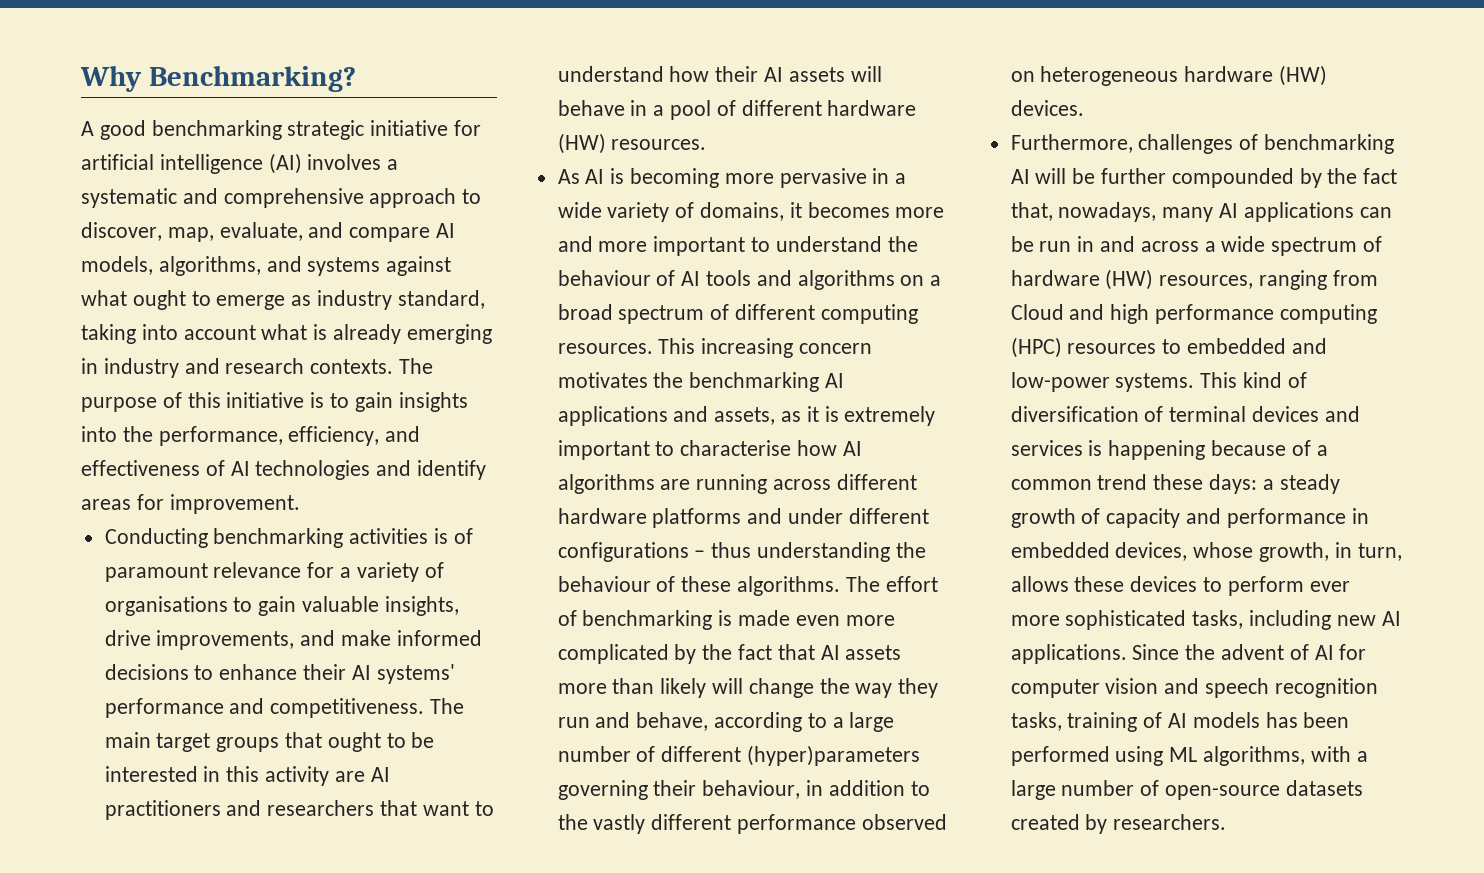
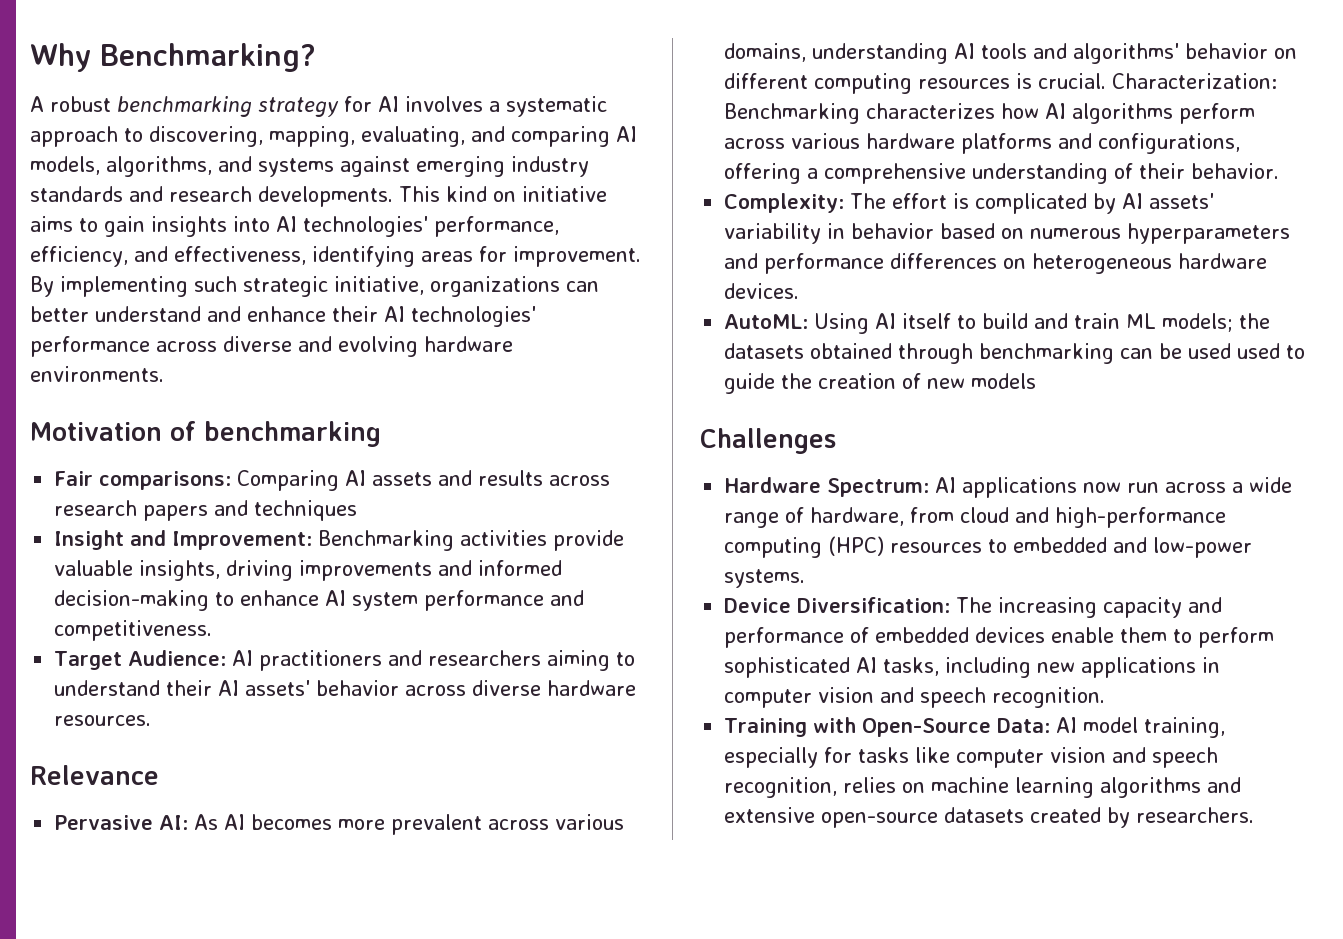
- A good benchmarking strategic initiative for artificial intelligence (AI) involves a systematic and comprehensive approach to discover, map, evaluate, and compare AI models, algorithms, and systems against what ought to emerge as industry standard, taking into account what is already emerging in industry and research contexts. The purpose of this initiative is to gain insights into the performance, efficiency, and effectiveness of AI technologies and identify areas for improvement.
- Conducting benchmarking activities is of paramount relevance for a variety of organisations to gain valuable insights, drive improvements, and make informed decisions to enhance their AI systems' performance and competitiveness. The main target groups that ought to be interested in this activity are AI practitioners and researchers that want to understand how their AI assets will behave in a pool of different hardware (HW) resources.
- As AI is becoming more pervasive in a wide variety of domains, it becomes more and more important to understand the behaviour of AI tools and algorithms on a broad spectrum of different computing resources. This increasing concern motivates the benchmarking AI applications and assets, as it is extremely important to characterise how AI algorithms are running across different hardware platforms and under different configurations – thus understanding the behaviour of these algorithms. The effort of benchmarking is made even more complicated by the fact that AI assets more than likely will change the way they run and behave, according to a large number of different (hyper)parameters governing their behaviour, in addition to the vastly different performance observed on heterogeneous hardware (HW) devices.
+ A robust benchmarking strategy for AI involves a systematic approach to discovering, mapping, evaluating, and comparing AI models, algorithms, and systems against emerging industry standards and research developments. This kind on initiative aims to gain insights into AI technologies' performance, efficiency, and effectiveness, identifying areas for improvement. By implementing such strategic initiative, organizations can better understand and enhance their AI technologies' performance across diverse and evolving hardware environments.
+ Motivation of benchmarking
+ Fair comparisons: Comparing AI assets and results across research papers and techniques
+ Insight and Improvement: Benchmarking activities provide valuable insights, driving improvements and informed decision-making to enhance AI system performance and competitiveness.
+ Target Audience: AI practitioners and researchers aiming to understand their AI assets' behavior across diverse hardware resources.
+ Relevance
+ Pervasive AI: As AI becomes more prevalent across various domains, understanding AI tools and algorithms' behavior on different computing resources is crucial. Characterization: Benchmarking characterizes how AI algorithms perform across various hardware platforms and configurations, offering a comprehensive understanding of their behavior.
+ Complexity: The effort is complicated by AI assets' variability in behavior based on numerous hyperparameters and performance differences on heterogeneous hardware devices.
- Furthermore, challenges of benchmarking AI will be further compounded by the fact that, nowadays, many AI applications can be run in and across a wide spectrum of hardware (HW) resources, ranging from Cloud and high performance computing (HPC) resources to embedded and low-power systems. This kind of diversification of terminal devices and services is happening because of a common trend these days: a steady growth of capacity and performance in embedded devices, whose growth, in turn, allows these devices to perform ever more sophisticated tasks, including new AI applications. Since the advent of AI for computer vision and speech recognition tasks, training of AI models has been performed using ML algorithms, with a large number of open-source datasets created by researchers.
+ AutoML: Using AI itself to build and train ML models; the datasets obtained through benchmarking can be used used to guide the creation of new models
+ Challenges
+ Hardware Spectrum: AI applications now run across a wide range of hardware, from cloud and high-performance computing (HPC) resources to embedded and low-power systems.
+ Device Diversification: The increasing capacity and performance of embedded devices enable them to perform sophisticated AI tasks, including new applications in computer vision and speech recognition.
+ Training with Open-Source Data: AI model training, especially for tasks like computer vision and speech recognition, relies on machine learning algorithms and extensive open-source datasets created by researchers.

